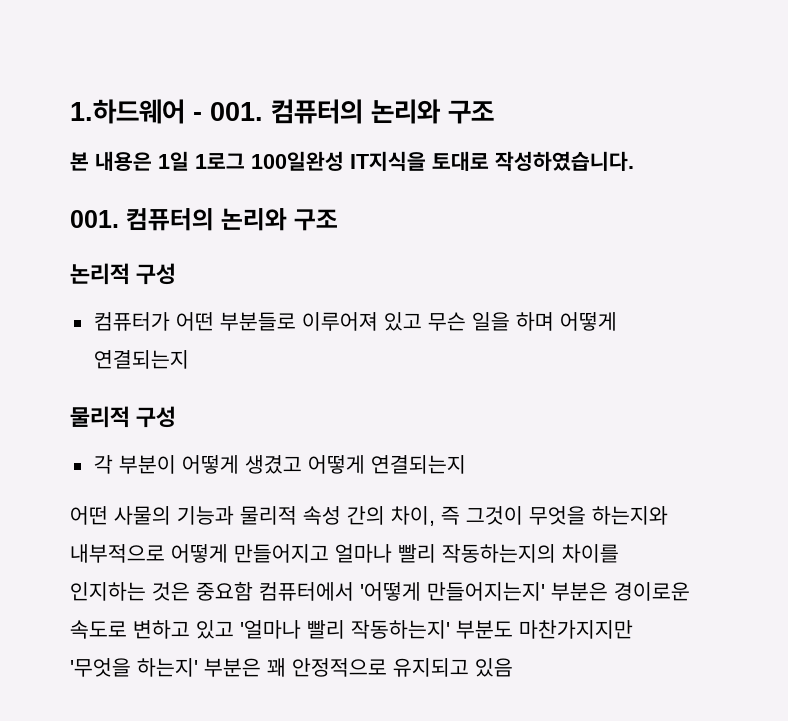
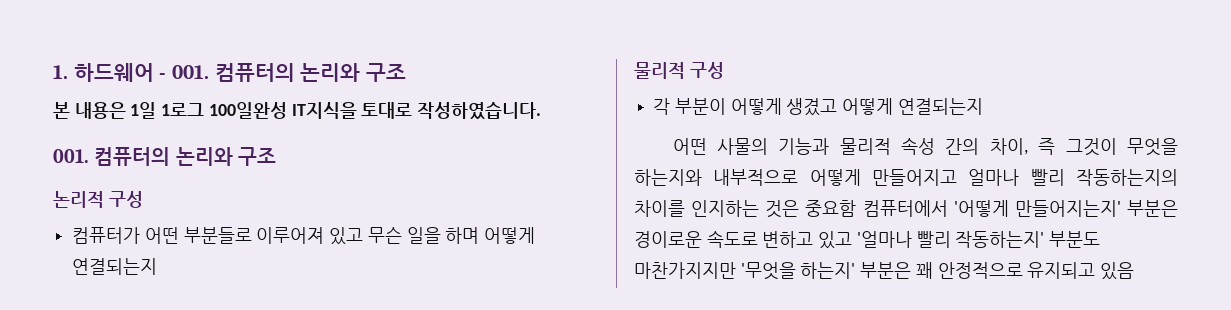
- 1.하드웨어 - 001. 컴퓨터의 논리와 구조
+ 1. 하드웨어 - 001. 컴퓨터의 논리와 구조

